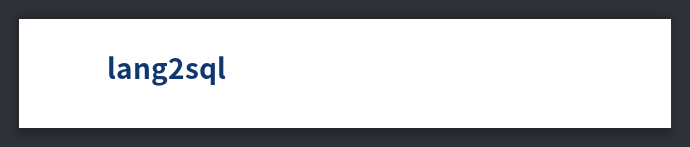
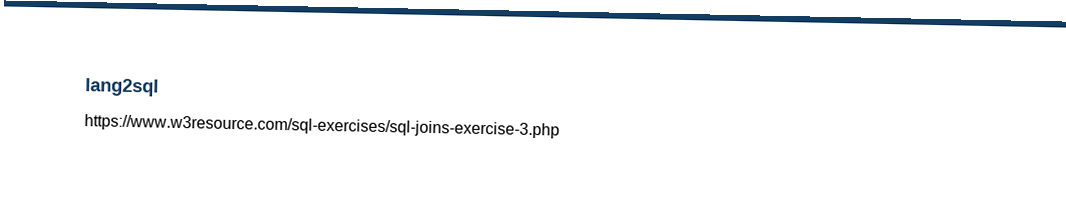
+ https://www.w3resource.com/sql-exercises/sql-joins-exercise-3.php

